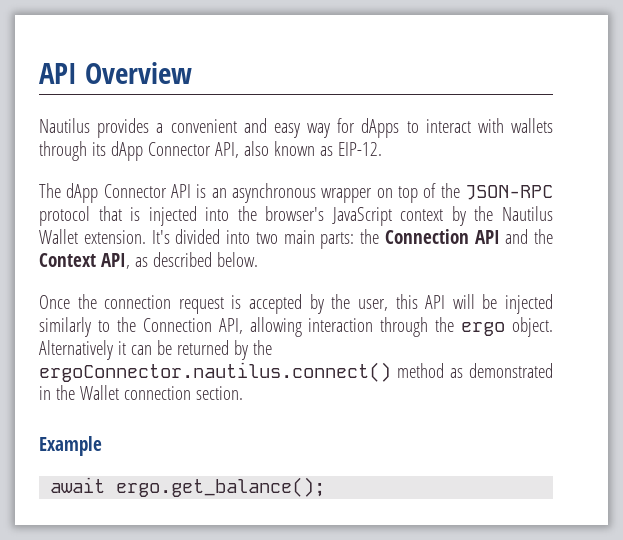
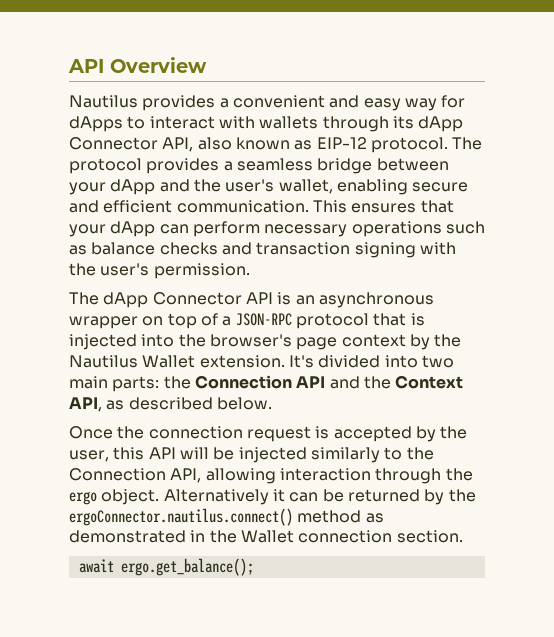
- Nautilus provides a convenient and easy way for dApps to interact with wallets through its dApp Connector API, also known as EIP-12.
+ Nautilus provides a convenient and easy way for dApps to interact with wallets through its dApp Connector API, also known as EIP-12 protocol. The protocol provides a seamless bridge between your dApp and the user's wallet, enabling secure and efficient communication. This ensures that your dApp can perform necessary operations such as balance checks and transaction signing with the user's permission.
- The dApp Connector API is an asynchronous wrapper on top of the JSON-RPC protocol that is injected into the browser's JavaScript context by the Nautilus Wallet extension.
+ The dApp Connector API is an asynchronous wrapper on top of a JSON-RPC protocol that is injected into the browser's page context by the Nautilus Wallet extension.
- Example

